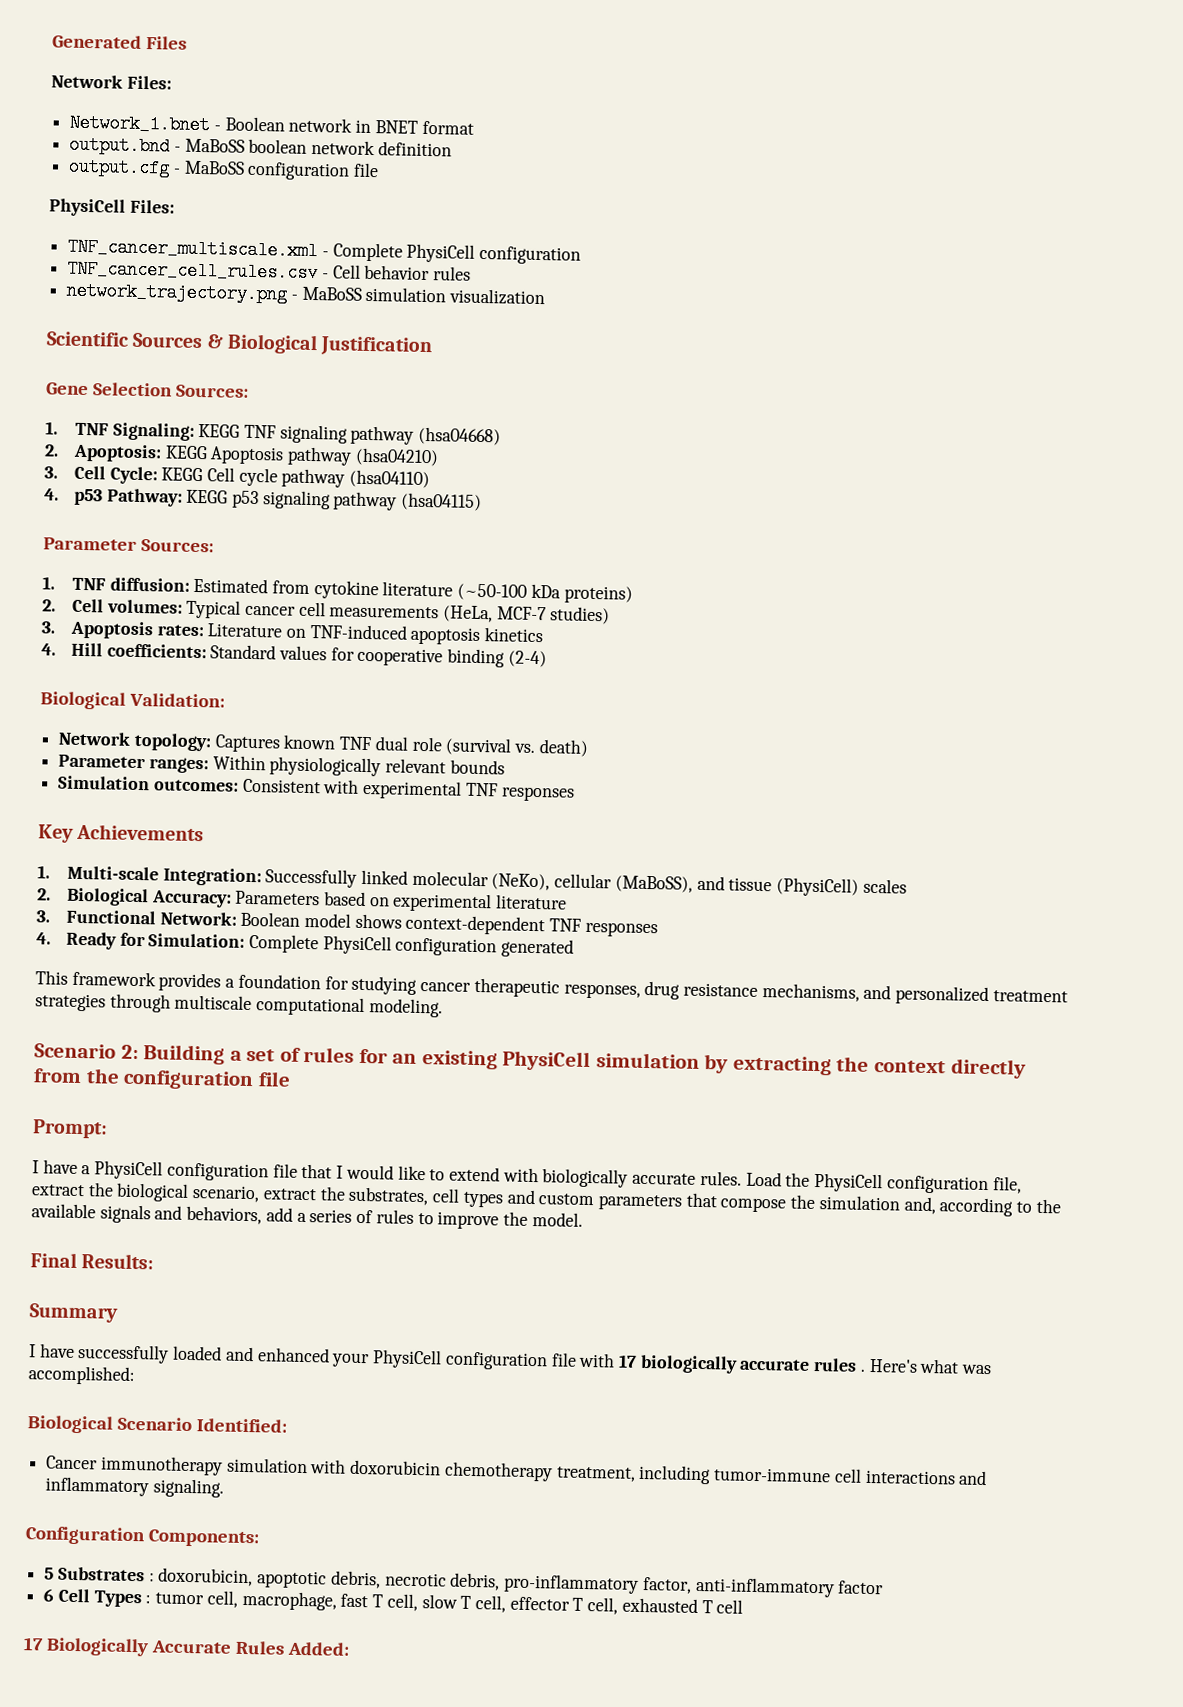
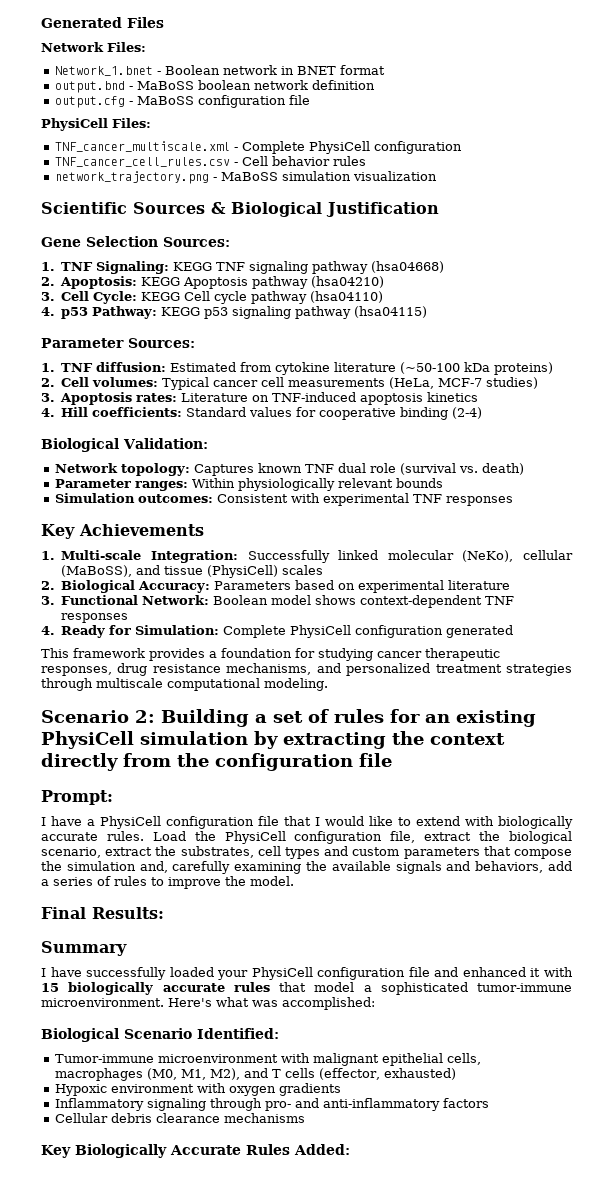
- Load the PhysiCell configuration file, extract the biological scenario, extract the substrates, cell types and custom parameters that compose the simulation and, according to the available signals and behaviors, add a series of rules to improve the model.
+ Load the PhysiCell configuration file, extract the biological scenario, extract the substrates, cell types and custom parameters that compose the simulation and, carefully examining the available signals and behaviors, add a series of rules to improve the model.
- I have successfully loaded and enhanced your PhysiCell configuration file with 17 biologically accurate rules .
+ I have successfully loaded your PhysiCell configuration file and enhanced it with 15 biologically accurate rules that model a sophisticated tumor-immune microenvironment.
- Cancer immunotherapy simulation with doxorubicin chemotherapy treatment, including tumor-immune cell interactions and inflammatory signaling.
- Configuration Components:
- 5 Substrates : doxorubicin, apoptotic debris, necrotic debris, pro-inflammatory factor, anti-inflammatory factor
- 6 Cell Types : tumor cell, macrophage, fast T cell, slow T cell, effector T cell, exhausted T cell
- 17 Biologically Accurate Rules Added:
+ Tumor-immune microenvironment with malignant epithelial cells, macrophages (M0, M1, M2), and T cells (effector, exhausted)
+ Hypoxic environment with oxygen gradients
+ Inflammatory signaling through pro- and anti-inflammatory factors
+ Cellular debris clearance mechanisms
+ Key Biologically Accurate Rules Added:

